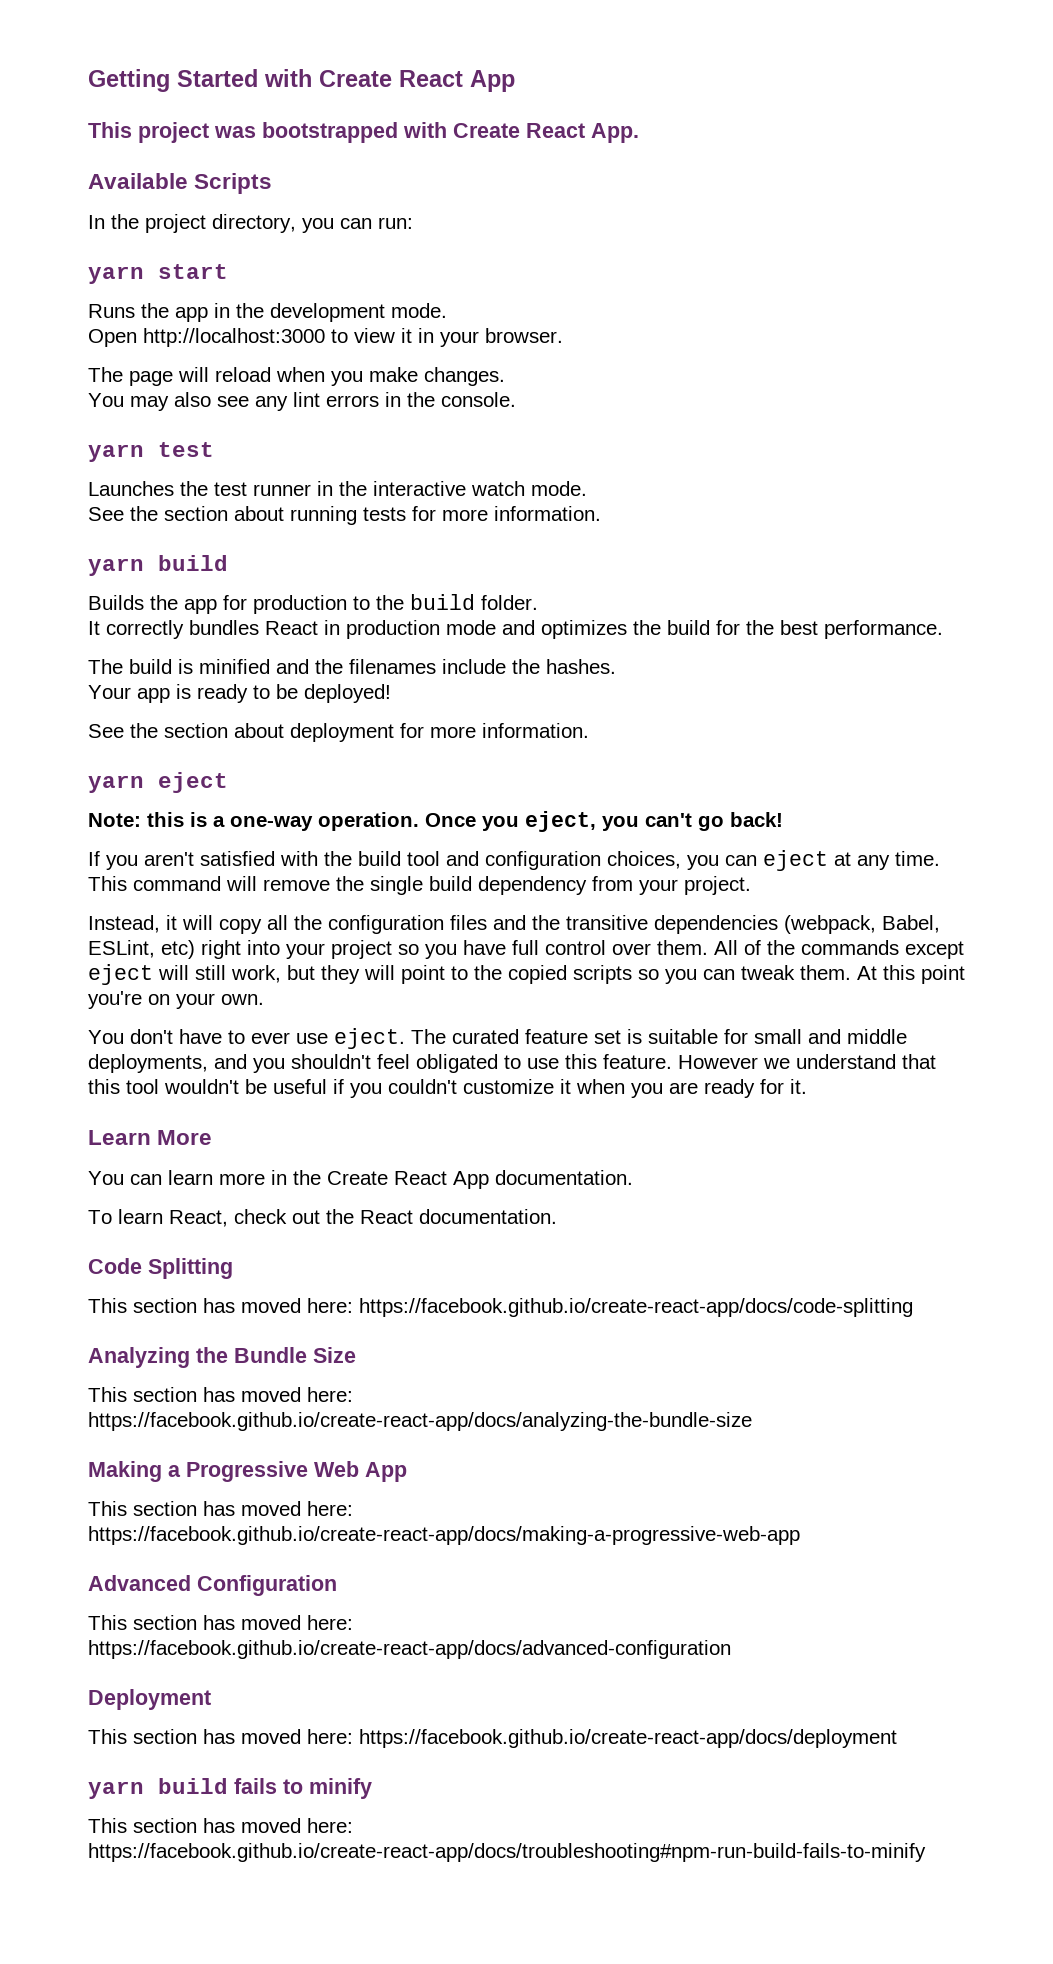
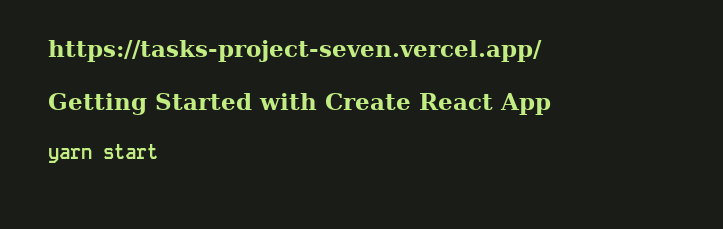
+ https://tasks-project-seven.vercel.app/
- This project was bootstrapped with Create React App.
- Available Scripts
- In the project directory, you can run:
  yarn start
- Runs the app in the development mode.
- Open http://localhost:3000 to view it in your browser.
- The page will reload when you make changes.
- You may also see any lint errors in the console.
- yarn test
- Launches the test runner in the interactive watch mode.
- See the section about running tests for more information.
- yarn build
- Builds the app for production to the build folder.
- It correctly bundles React in production mode and optimizes the build for the best performance.
- The build is minified and the filenames include the hashes.
- Your app is ready to be deployed!
- See the section about deployment for more information.
- yarn eject
- Note: this is a one-way operation. Once you eject, you can't go back!
- If you aren't satisfied with the build tool and configuration choices, you can eject at any time. This command will remove the single build dependency from your project.
- Instead, it will copy all the configuration files and the transitive dependencies (webpack, Babel, ESLint, etc) right into your project so you have full control over them. All of the commands except eject will still work, but they will point to the copied scripts so you can tweak them. At this point you're on your own.
- You don't have to ever use eject. The curated feature set is suitable for small and middle deployments, and you shouldn't feel obligated to use this feature. However we understand that this tool wouldn't be useful if you couldn't customize it when you are ready for it.
- Learn More
- You can learn more in the Create React App documentation.
- To learn React, check out the React documentation.
- Code Splitting
- This section has moved here: https://facebook.github.io/create-react-app/docs/code-splitting
- Analyzing the Bundle Size
- This section has moved here: https://facebook.github.io/create-react-app/docs/analyzing-the-bundle-size
- Making a Progressive Web App
- This section has moved here: https://facebook.github.io/create-react-app/docs/making-a-progressive-web-app
- Advanced Configuration
- This section has moved here: https://facebook.github.io/create-react-app/docs/advanced-configuration
- Deployment
- This section has moved here: https://facebook.github.io/create-react-app/docs/deployment
- yarn build fails to minify
- This section has moved here: https://facebook.github.io/create-react-app/docs/troubleshooting#npm-run-build-fails-to-minify

